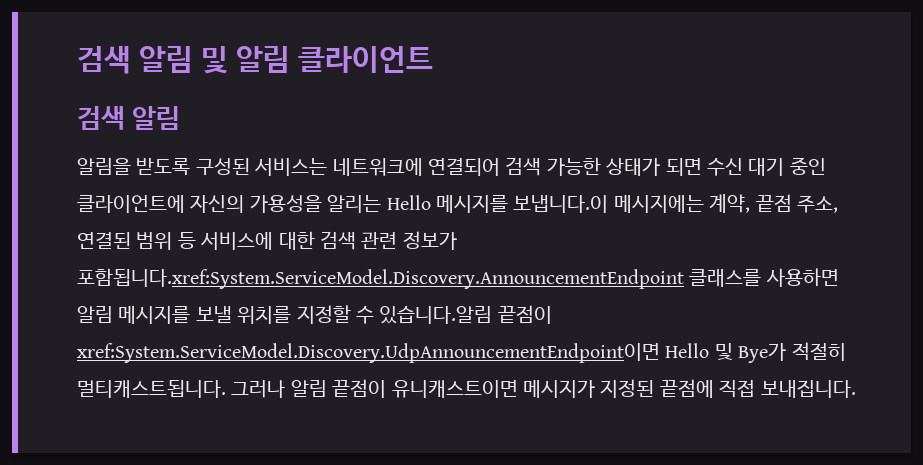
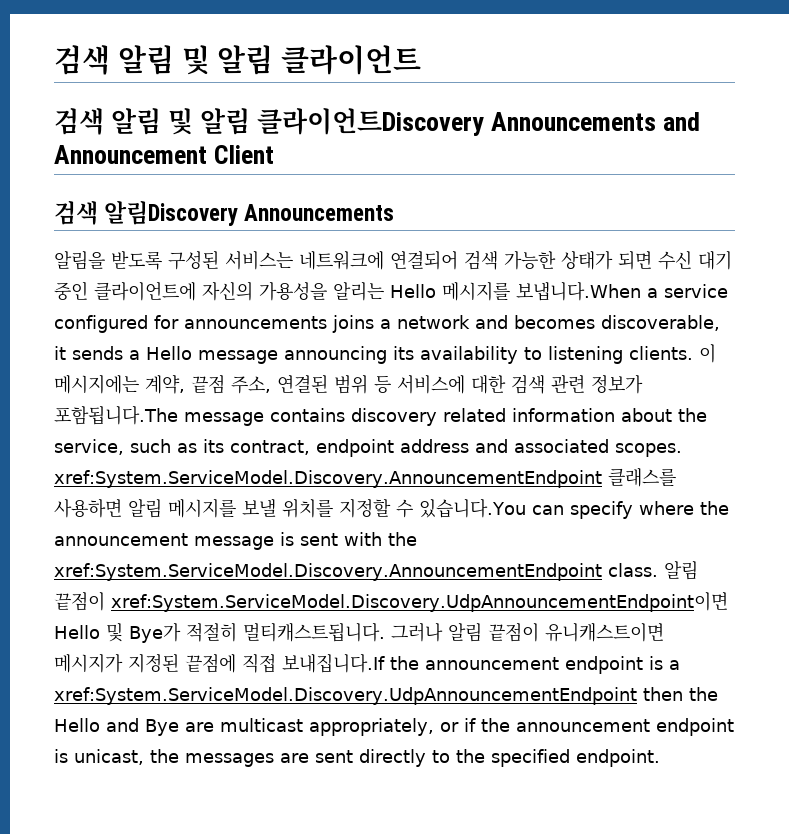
  검색 알림 및 알림 클라이언트
- 검색 알림
+ 검색 알림 및 알림 클라이언트Discovery Announcements and Announcement Client
+ 검색 알림Discovery Announcements
- 알림을 받도록 구성된 서비스는 네트워크에 연결되어 검색 가능한 상태가 되면 수신 대기 중인 클라이언트에 자신의 가용성을 알리는 Hello 메시지를 보냅니다.이 메시지에는 계약, 끝점 주소, 연결된 범위 등 서비스에 대한 검색 관련 정보가 포함됩니다.xref:System.ServiceModel.Discovery.AnnouncementEndpoint 클래스를 사용하면 알림 메시지를 보낼 위치를 지정할 수 있습니다.알림 끝점이 xref:System.ServiceModel.Discovery.UdpAnnouncementEndpoint이면 Hello 및 Bye가 적절히 멀티캐스트됩니다.
+ 알림을 받도록 구성된 서비스는 네트워크에 연결되어 검색 가능한 상태가 되면 수신 대기 중인 클라이언트에 자신의 가용성을 알리는 Hello 메시지를 보냅니다.When a service configured for announcements joins a network and becomes discoverable, it sends a Hello message announcing its availability to listening clients. 이 메시지에는 계약, 끝점 주소, 연결된 범위 등 서비스에 대한 검색 관련 정보가 포함됩니다.The message contains discovery related information about the service, such as its contract, endpoint address and associated scopes. xref:System.ServiceModel.Discovery.AnnouncementEndpoint 클래스를 사용하면 알림 메시지를 보낼 위치를 지정할 수 있습니다.You can specify where the announcement message is sent with the xref:System.ServiceModel.Discovery.AnnouncementEndpoint class. 알림 끝점이 xref:System.ServiceModel.Discovery.UdpAnnouncementEndpoint이면 Hello 및 Bye가 적절히 멀티캐스트됩니다.
- 그러나 알림 끝점이 유니캐스트이면 메시지가 지정된 끝점에 직접 보내집니다.
+ 그러나 알림 끝점이 유니캐스트이면 메시지가 지정된 끝점에 직접 보내집니다.If the announcement endpoint is a xref:System.ServiceModel.Discovery.UdpAnnouncementEndpoint then the Hello and Bye are multicast appropriately, or if the announcement endpoint is unicast, the messages are sent directly to the specified endpoint.

